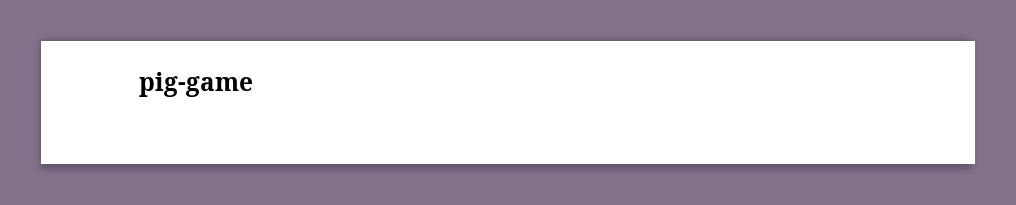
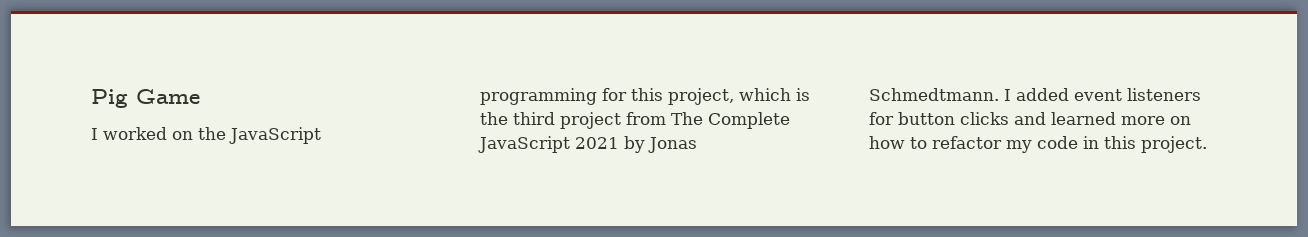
- pig-game
+ Pig Game
+ I worked on the JavaScript programming for this project, which is the third project from The Complete JavaScript 2021 by Jonas Schmedtmann. I added event listeners for button clicks and learned more on how to refactor my code in this project.

